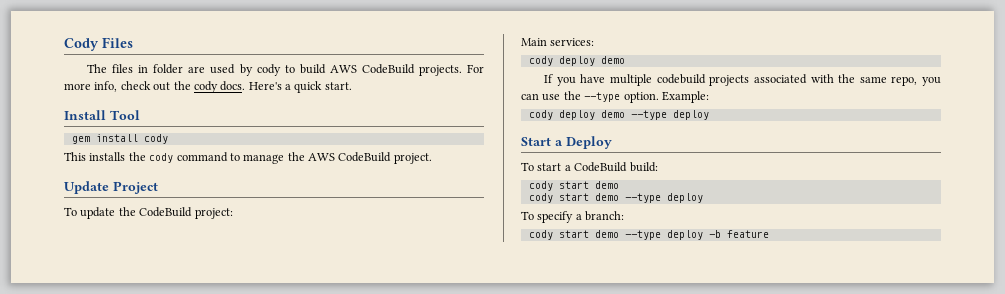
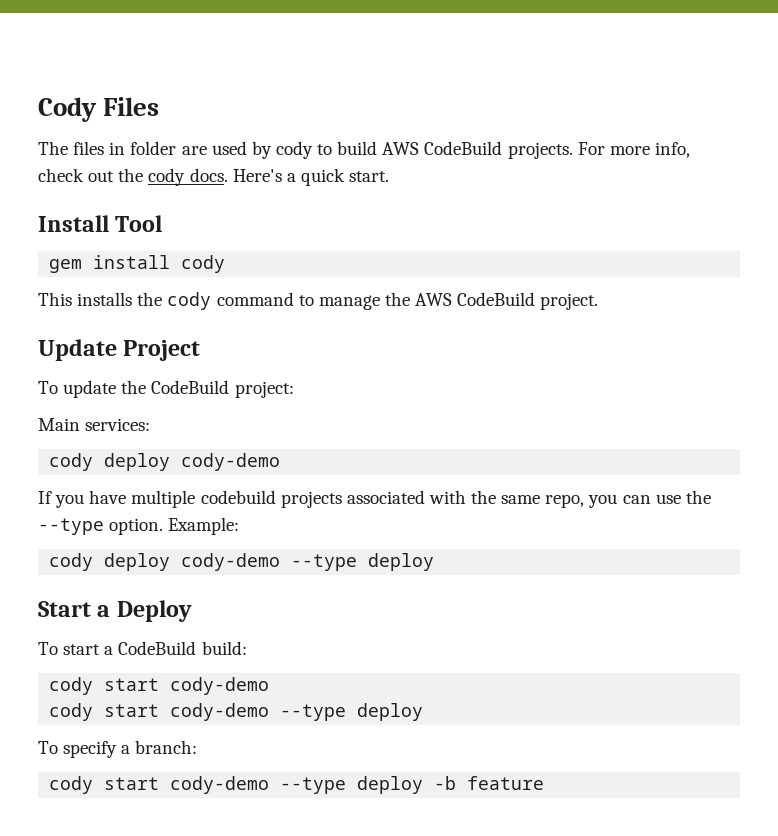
  Main services:
- cody deploy demo
+ cody deploy cody-demo
- cody deploy demo --type deploy
+ cody deploy cody-demo --type deploy
  To start a CodeBuild build:
- cody start demo
- cody start demo --type deploy
+ cody start cody-demo
+ cody start cody-demo --type deploy
- cody start demo --type deploy -b feature
+ cody start cody-demo --type deploy -b feature

